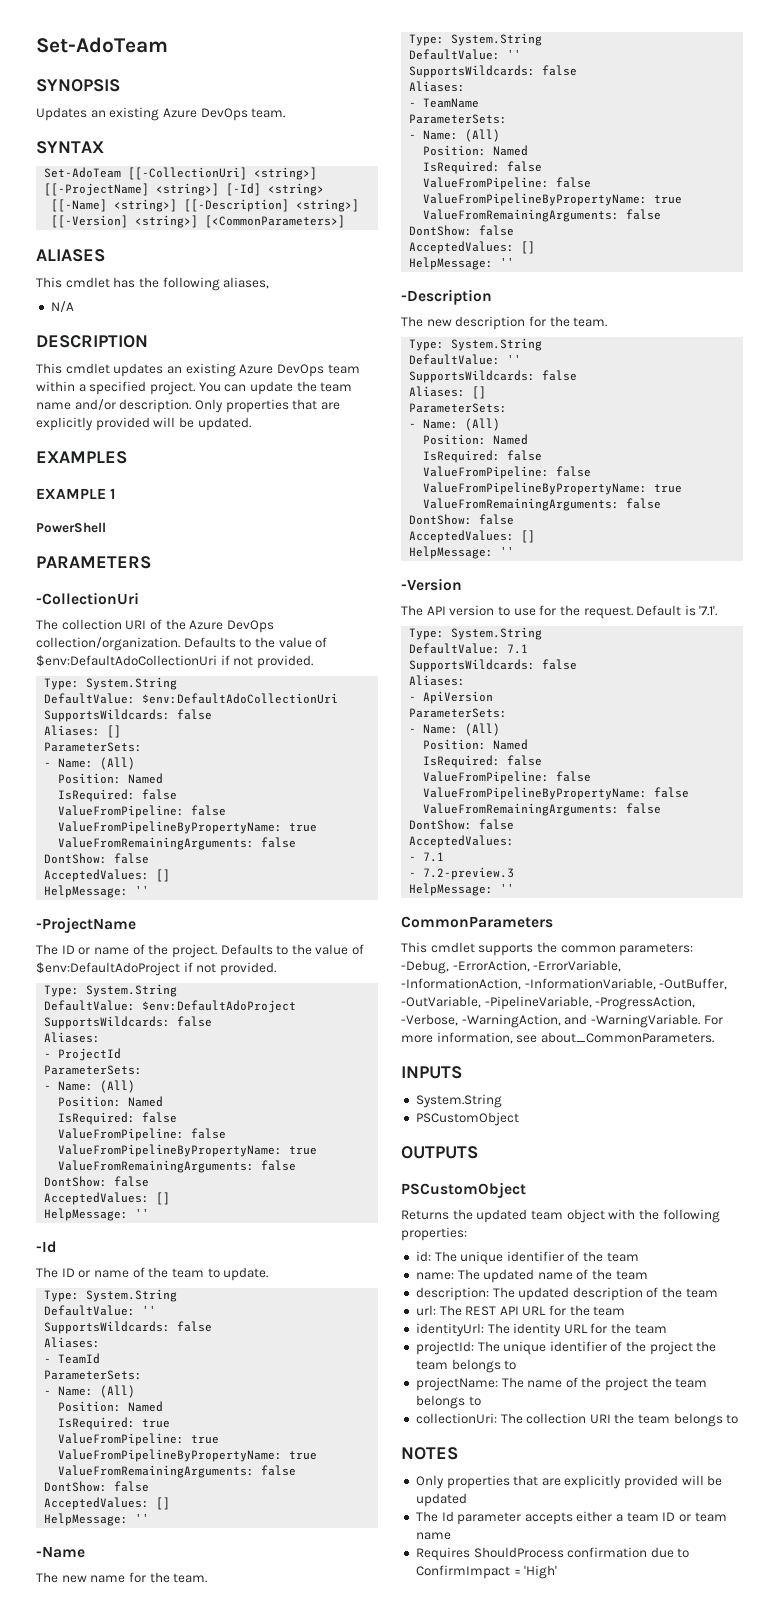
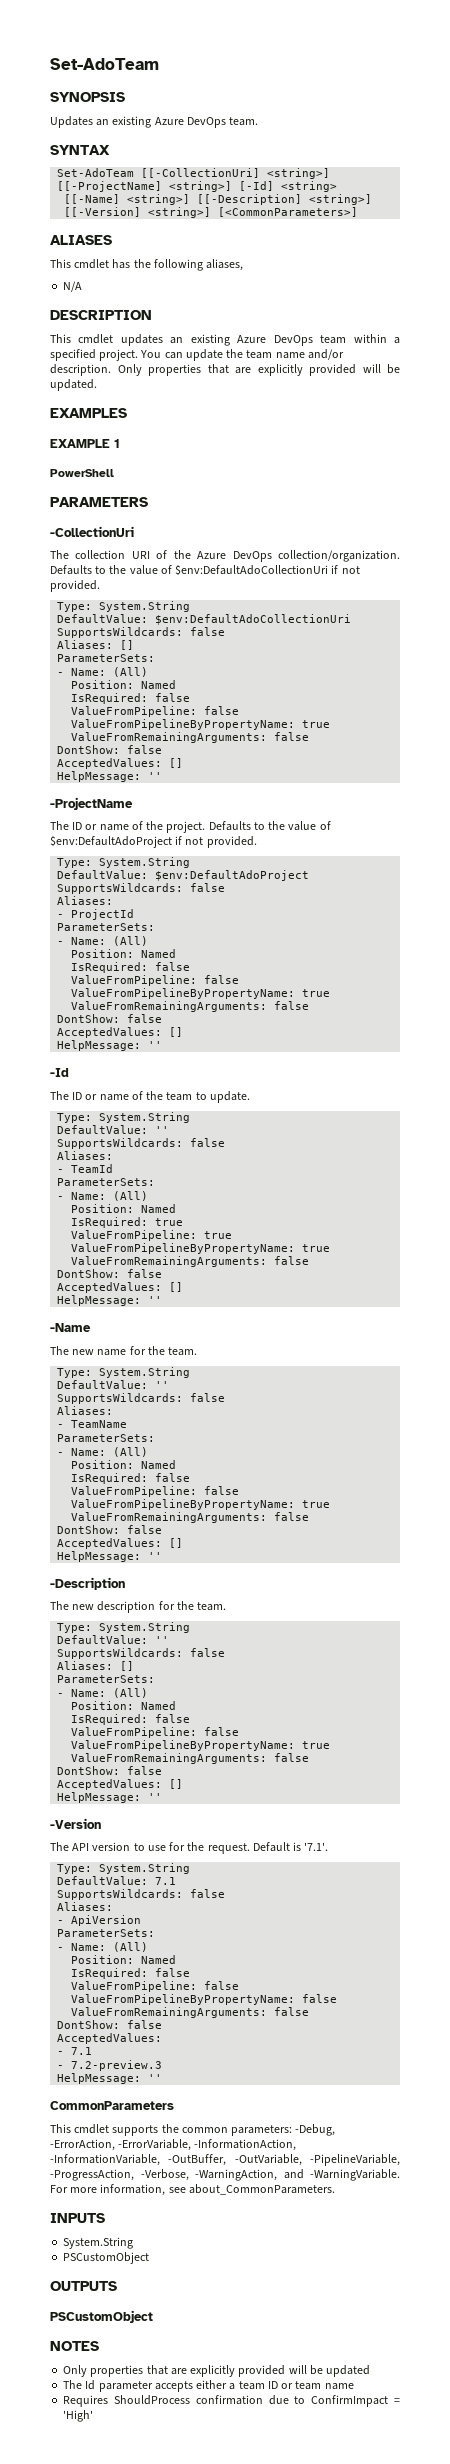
- Returns the updated team object with the following properties:
- id: The unique identifier of the team
- name: The updated name of the team
- description: The updated description of the team
- url: The REST API URL for the team
- identityUrl: The identity URL for the team
- projectId: The unique identifier of the project the team belongs to
- projectName: The name of the project the team belongs to
- collectionUri: The collection URI the team belongs to

